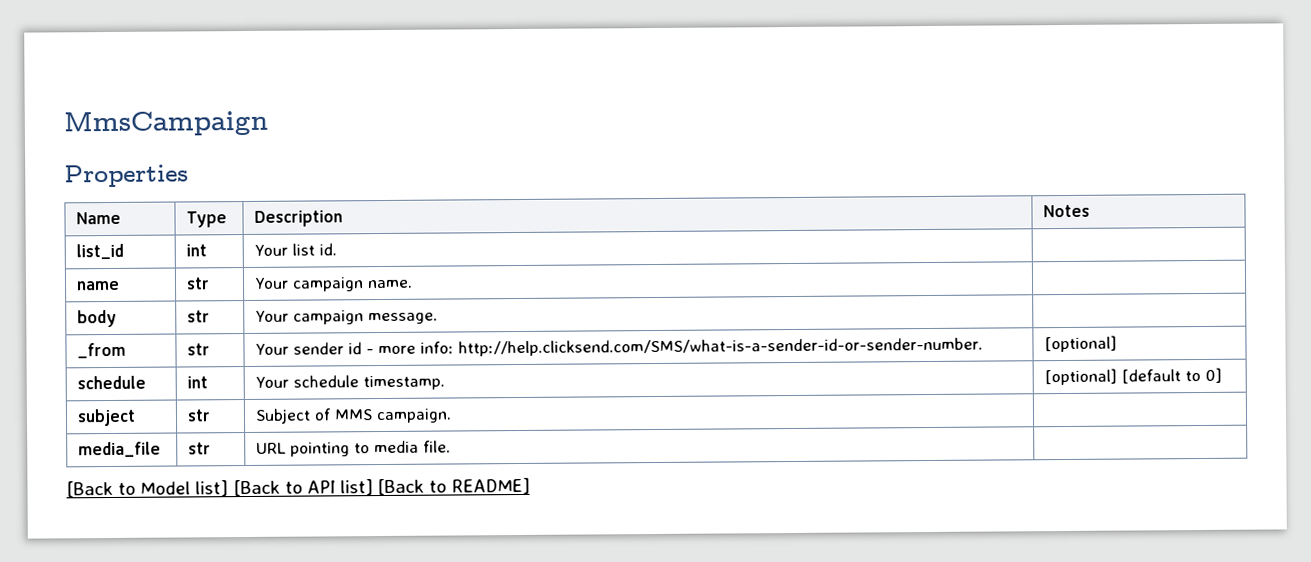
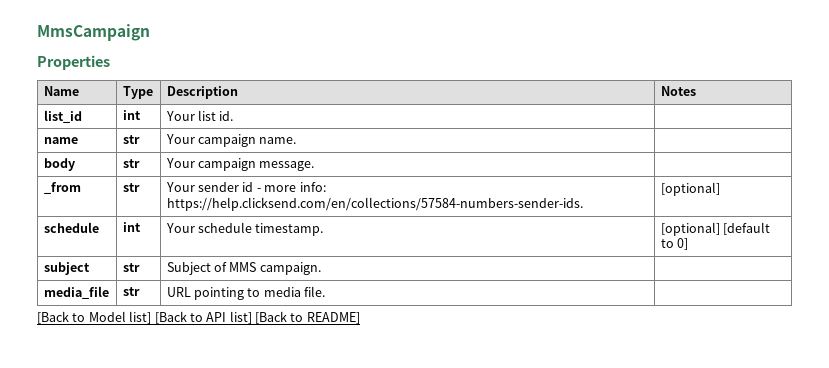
- _from | str | Your sender id - more info: http://help.clicksend.com/SMS/what-is-a-sender-id-or-sender-number. | [optional]
+ _from | str | Your sender id - more info: https://help.clicksend.com/en/collections/57584-numbers-sender-ids. | [optional]

